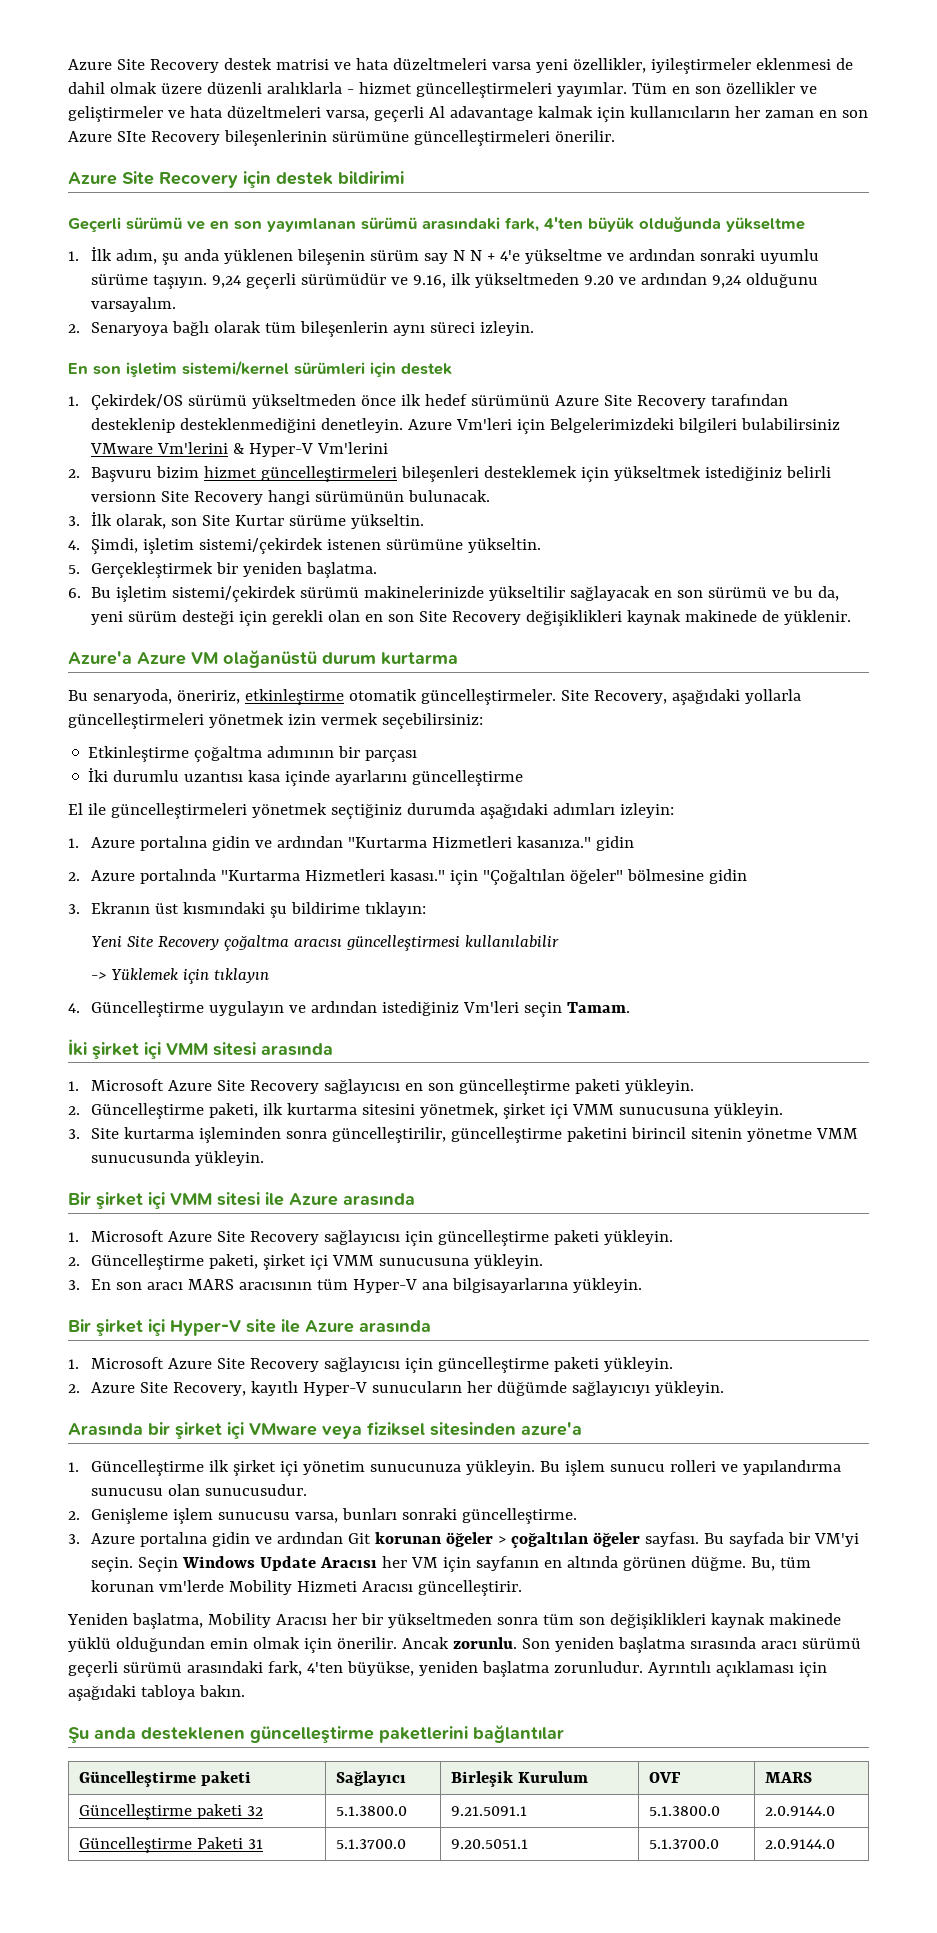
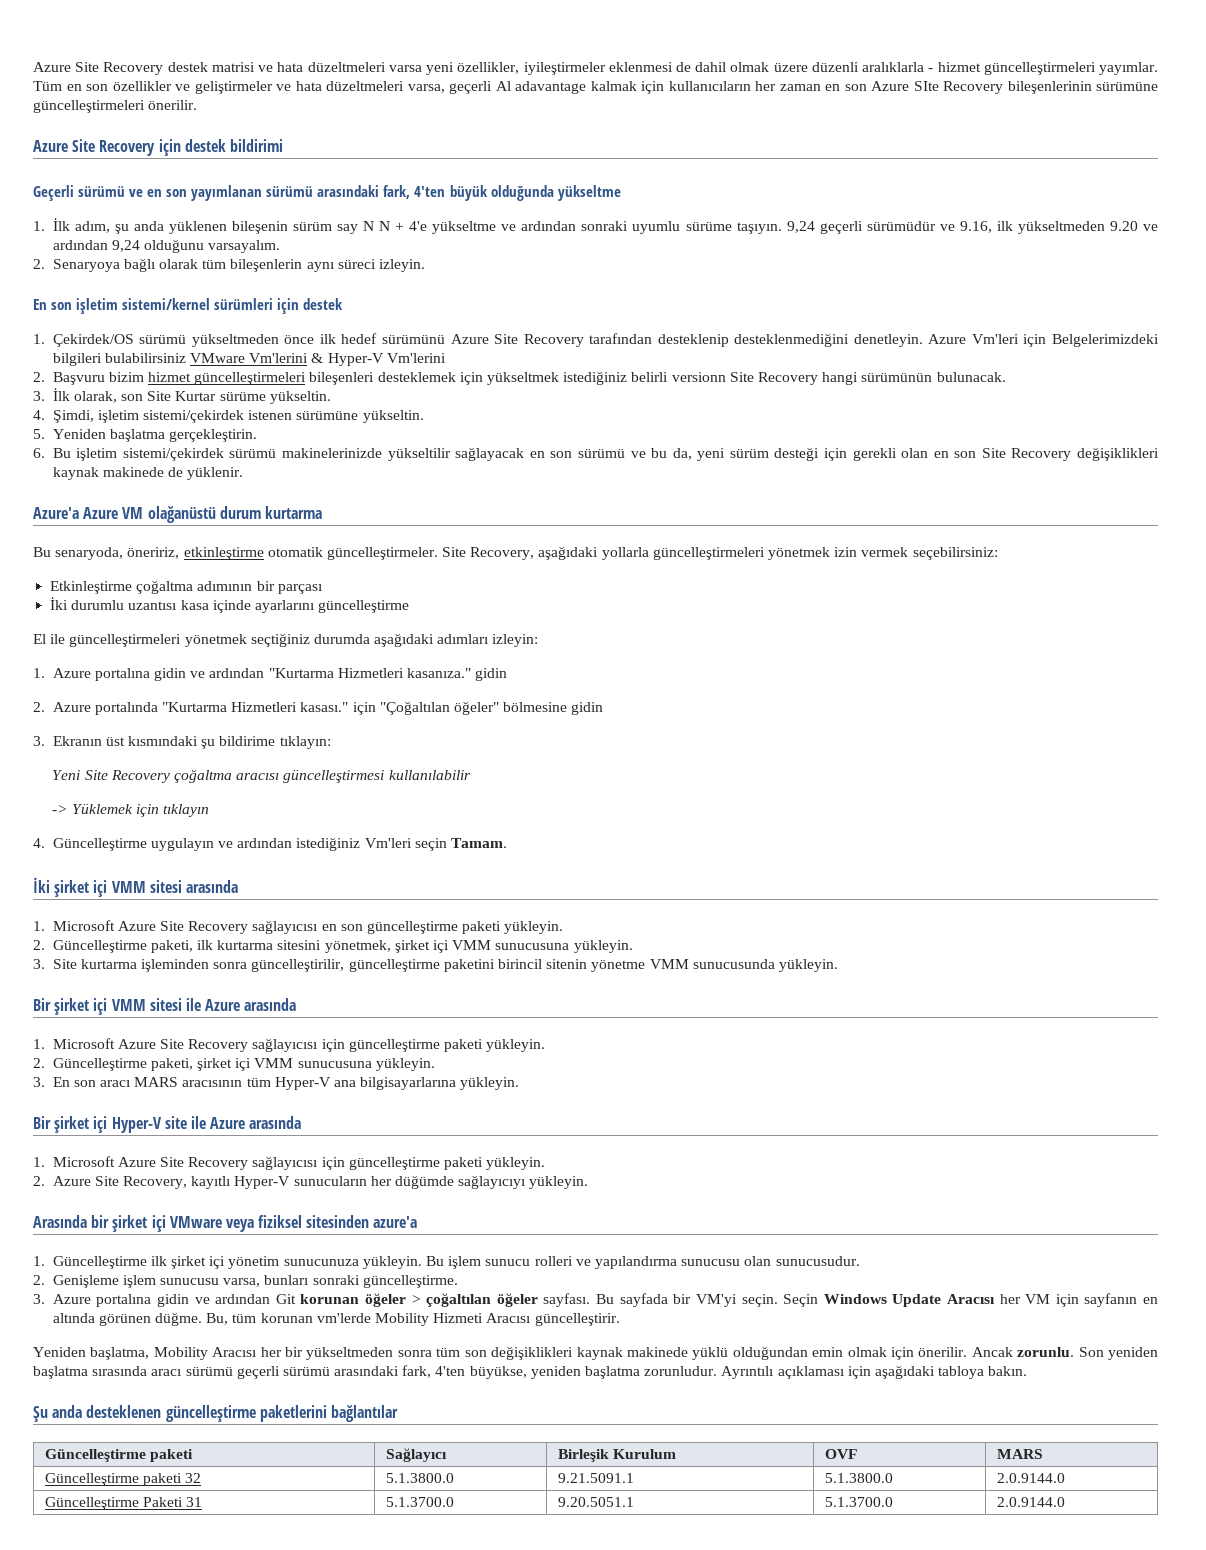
- 5. Gerçekleştirmek bir yeniden başlatma.
+ 5. Yeniden başlatma gerçekleştirin.

